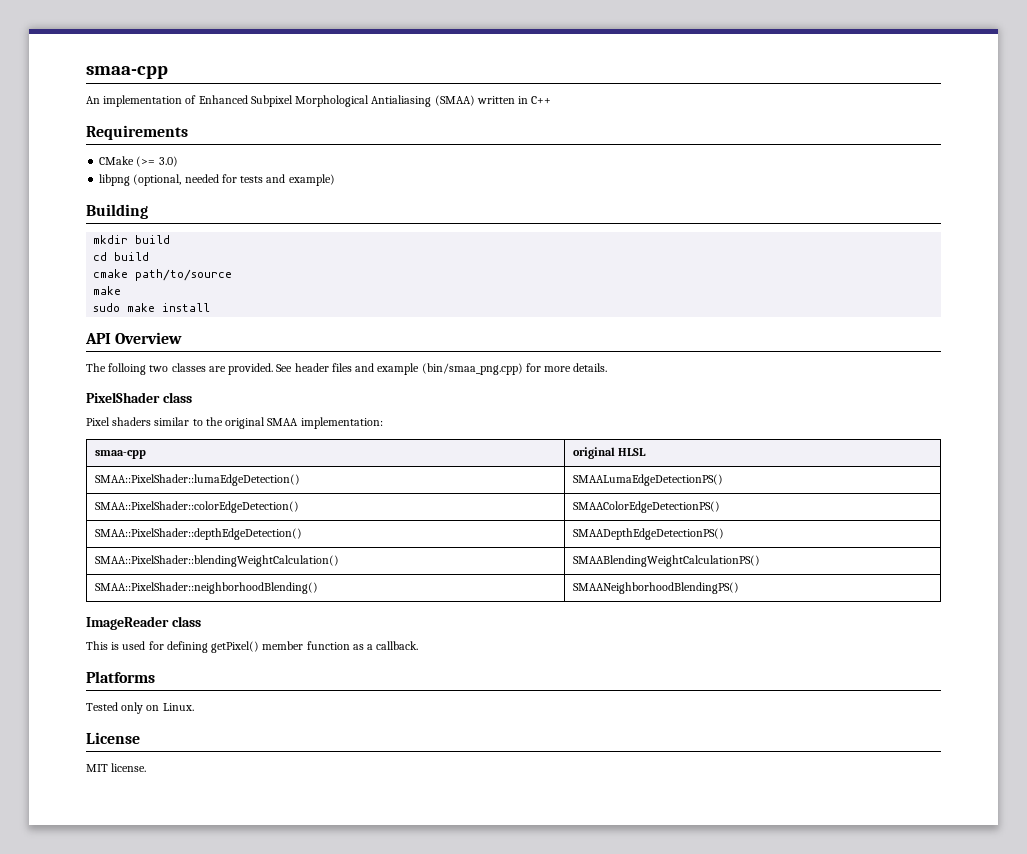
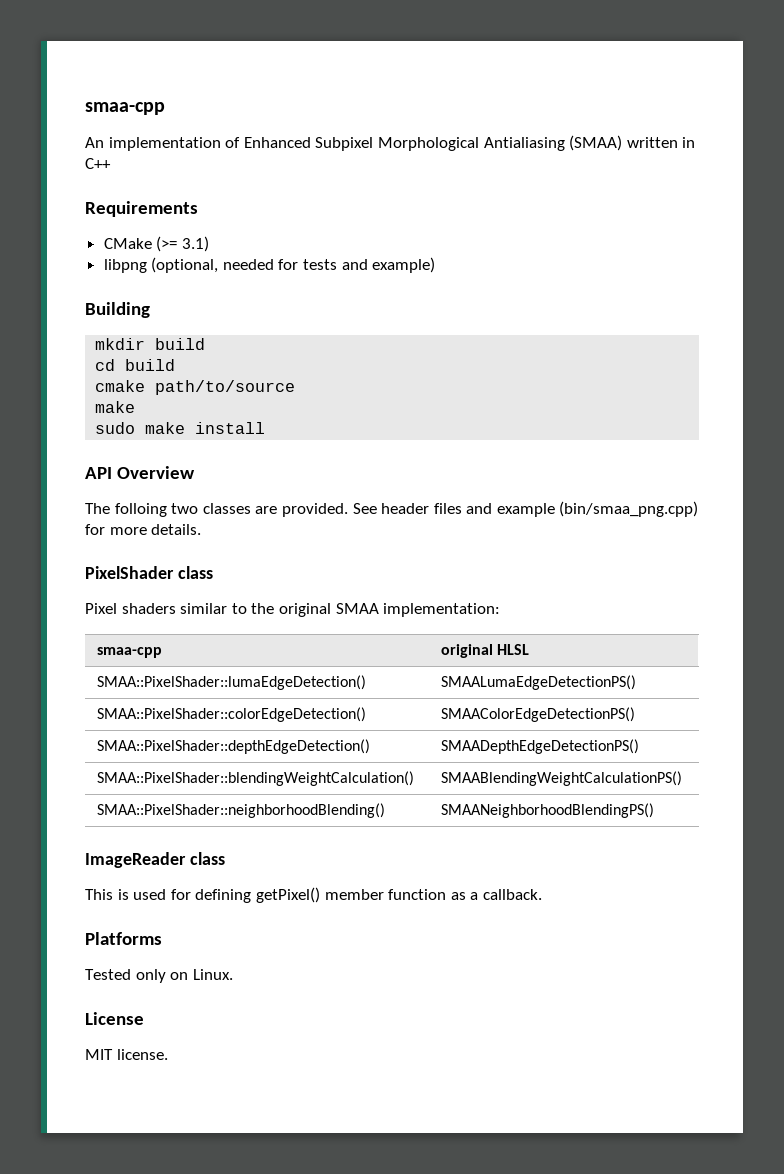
- CMake (>= 3.0)
+ CMake (>= 3.1)

